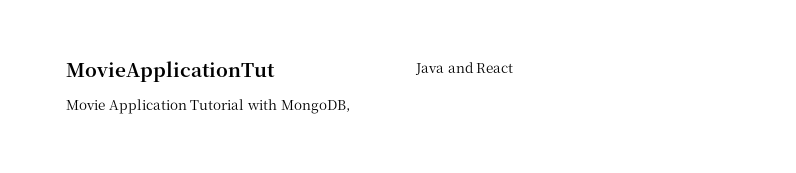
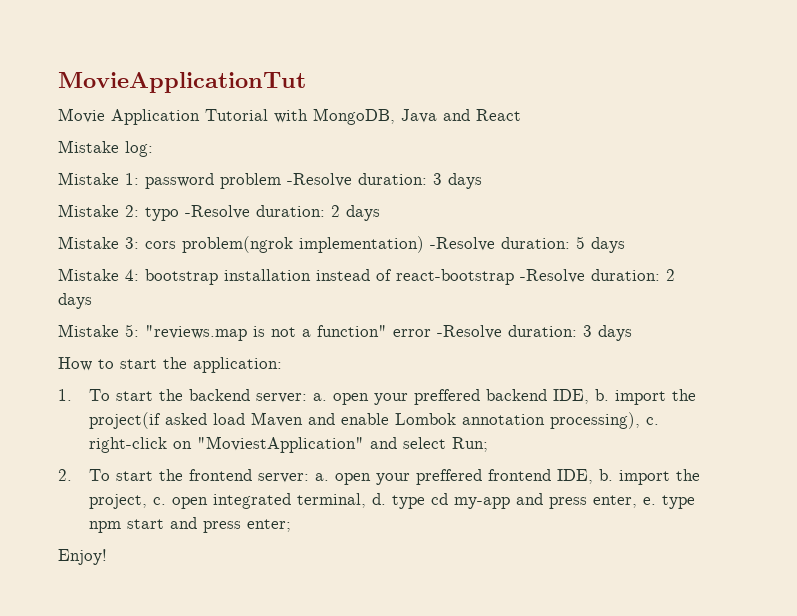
+ Mistake log:
+ Mistake 1: password problem -Resolve duration: 3 days
+ Mistake 2: typo -Resolve duration: 2 days
+ Mistake 3: cors problem(ngrok implementation) -Resolve duration: 5 days
+ Mistake 4: bootstrap installation instead of react-bootstrap -Resolve duration: 2 days
+ Mistake 5: "reviews.map is not a function" error -Resolve duration: 3 days
+ How to start the application:
+ 1. To start the backend server: a. open your preffered backend IDE, b. import the project(if asked load Maven and enable Lombok annotation processing), c. right-click on "MoviestApplication" and select Run;
+ 2. To start the frontend server: a. open your preffered frontend IDE, b. import the project, c. open integrated terminal, d. type cd my-app and press enter, e. type npm start and press enter;
+ Enjoy!

